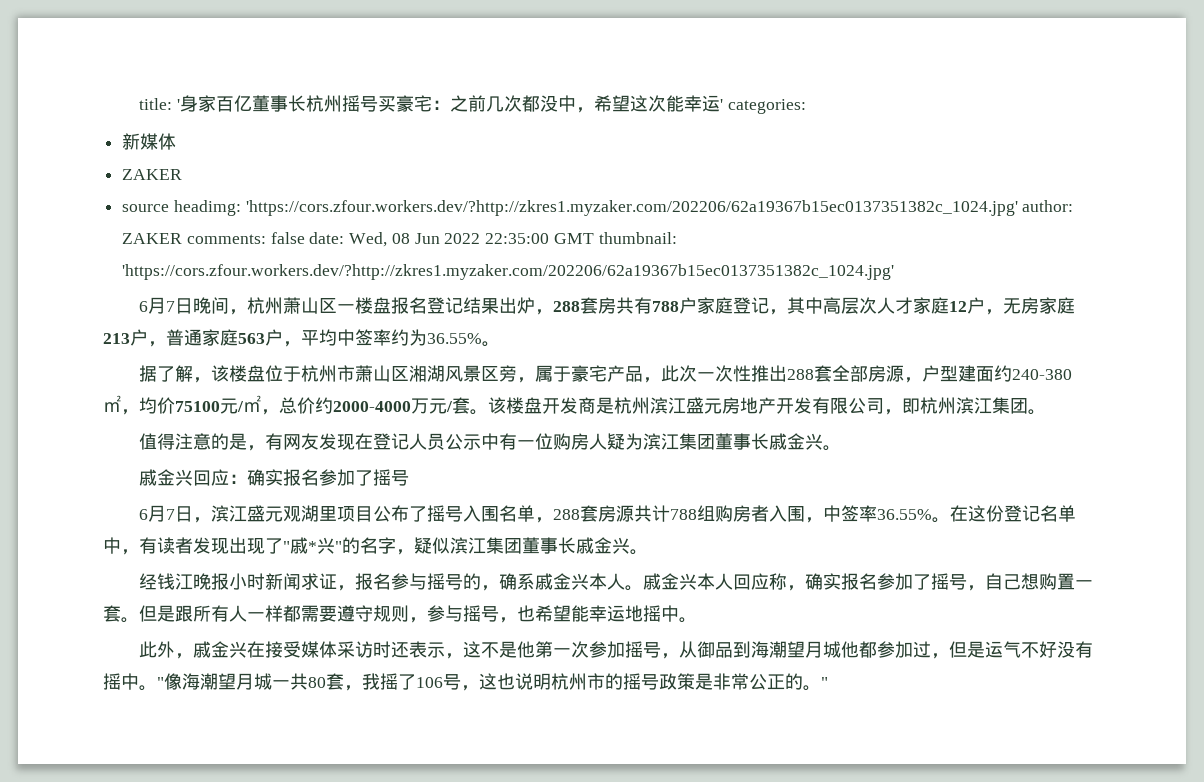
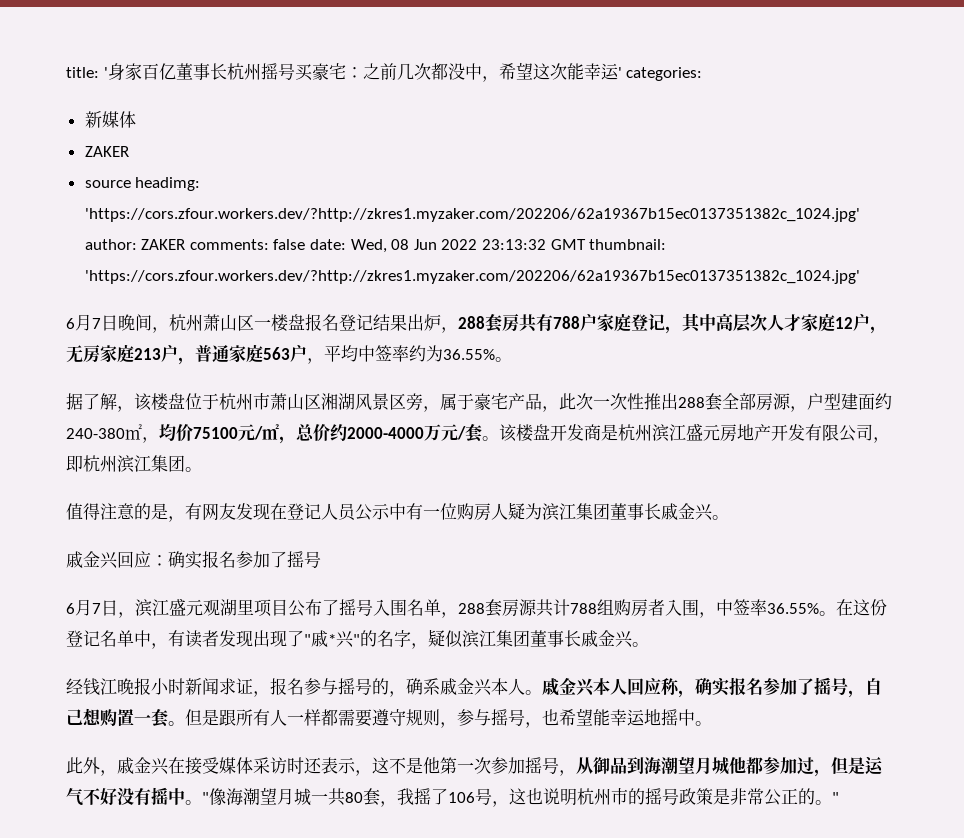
- source headimg: 'https://cors.zfour.workers.dev/?http://zkres1.myzaker.com/202206/62a19367b15ec0137351382c_1024.jpg' author: ZAKER comments: false date: Wed, 08 Jun 2022 22:35:00 GMT thumbnail: 'https://cors.zfour.workers.dev/?http://zkres1.myzaker.com/202206/62a19367b15ec0137351382c_1024.jpg'
+ source headimg: 'https://cors.zfour.workers.dev/?http://zkres1.myzaker.com/202206/62a19367b15ec0137351382c_1024.jpg' author: ZAKER comments: false date: Wed, 08 Jun 2022 23:13:32 GMT thumbnail: 'https://cors.zfour.workers.dev/?http://zkres1.myzaker.com/202206/62a19367b15ec0137351382c_1024.jpg'

